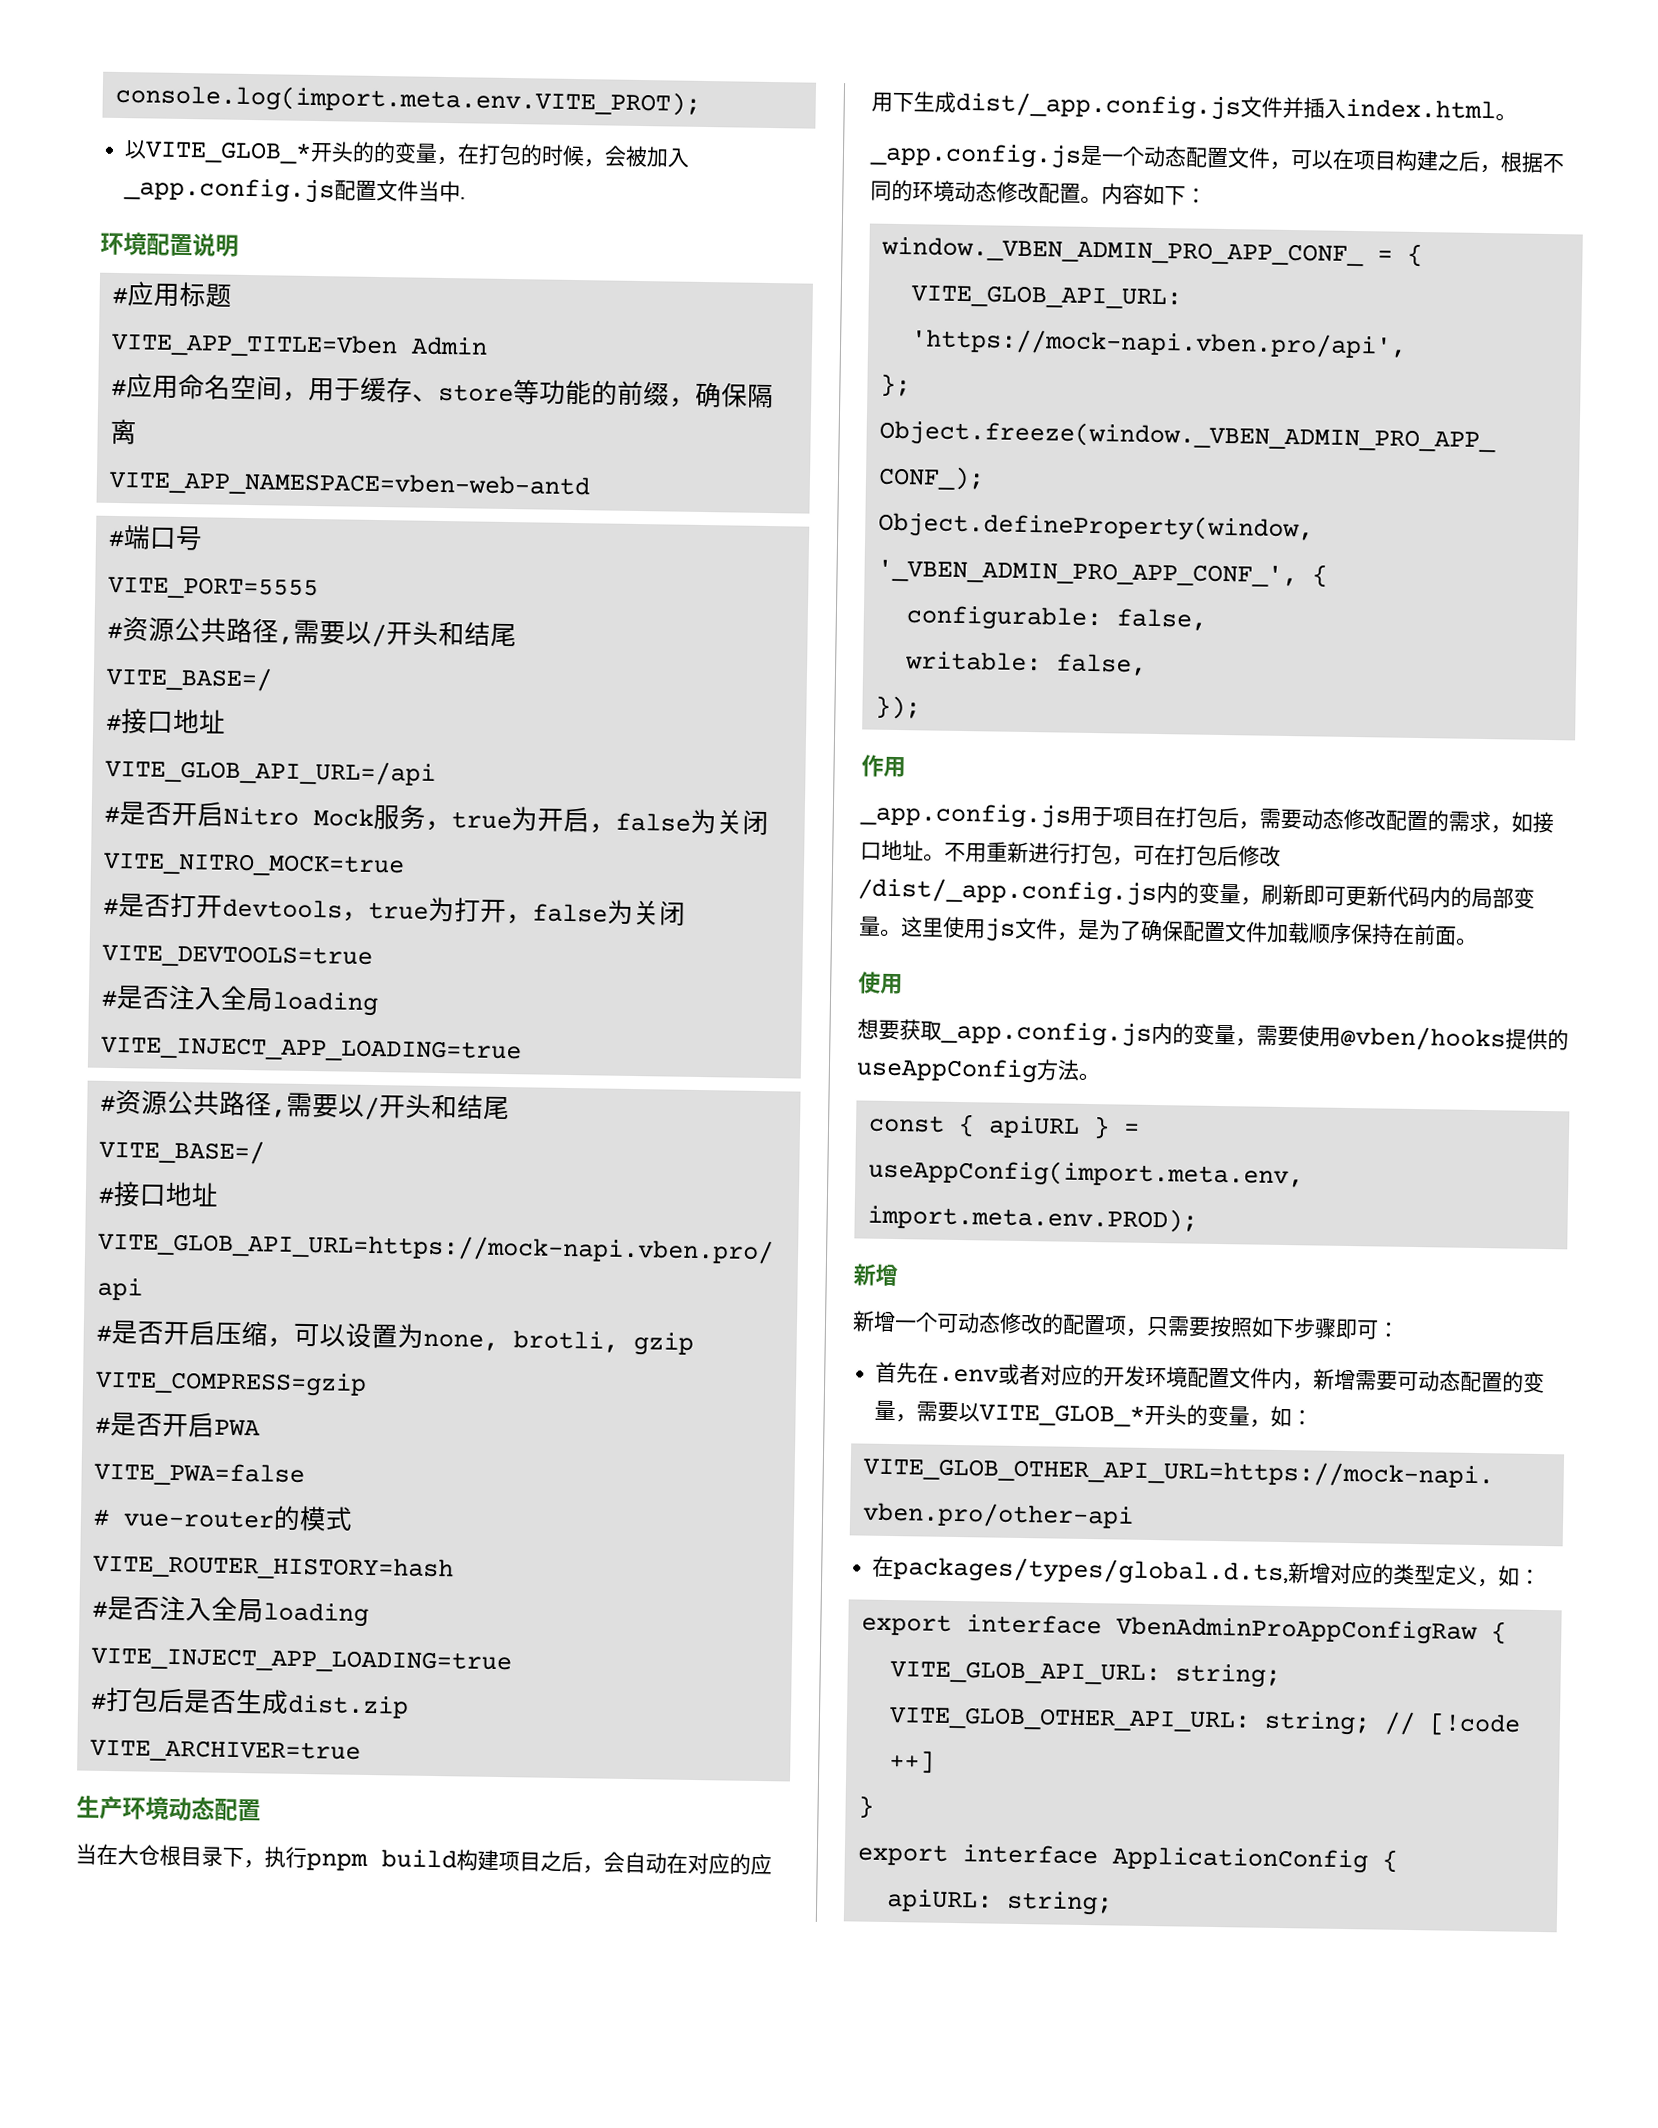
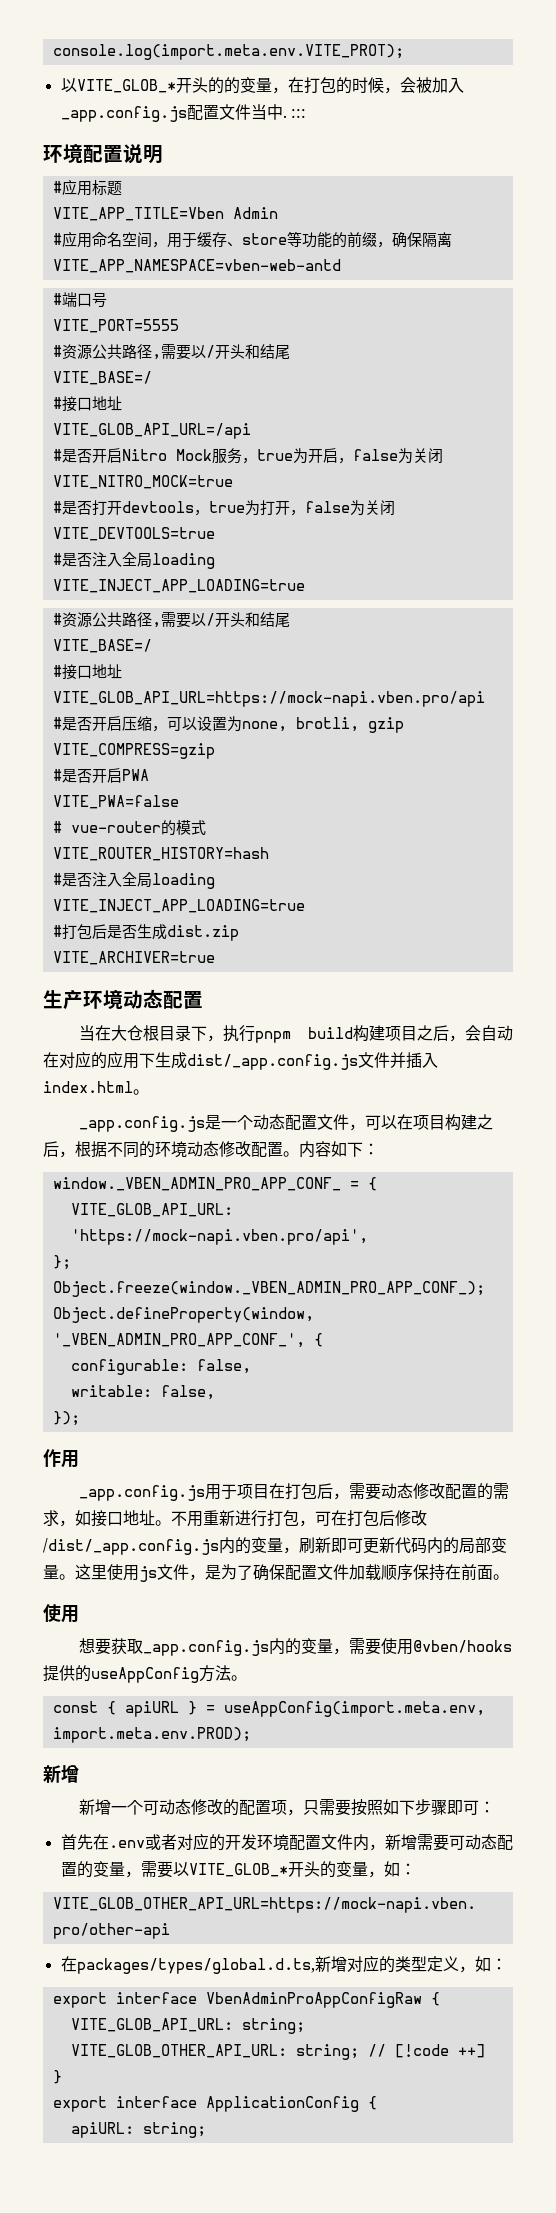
- 以VITE_GLOB_*开头的的变量，在打包的时候，会被加入_app.config.js配置文件当中.
+ 以VITE_GLOB_*开头的的变量，在打包的时候，会被加入_app.config.js配置文件当中. :::

